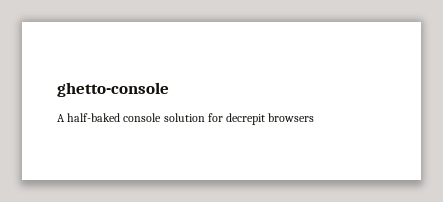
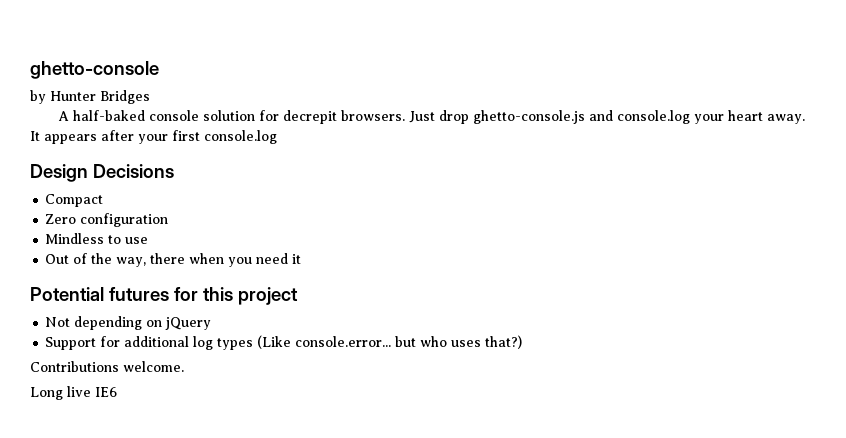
+ by Hunter Bridges
- A half-baked console solution for decrepit browsers
+ A half-baked console solution for decrepit browsers. Just drop ghetto-console.js and console.log your heart away. It appears after your first console.log
+ Design Decisions
+ Compact
+ Zero configuration
+ Mindless to use
+ Out of the way, there when you need it
+ Potential futures for this project
+ Not depending on jQuery
+ Support for additional log types (Like console.error... but who uses that?)
+ Contributions welcome.
+ Long live IE6

